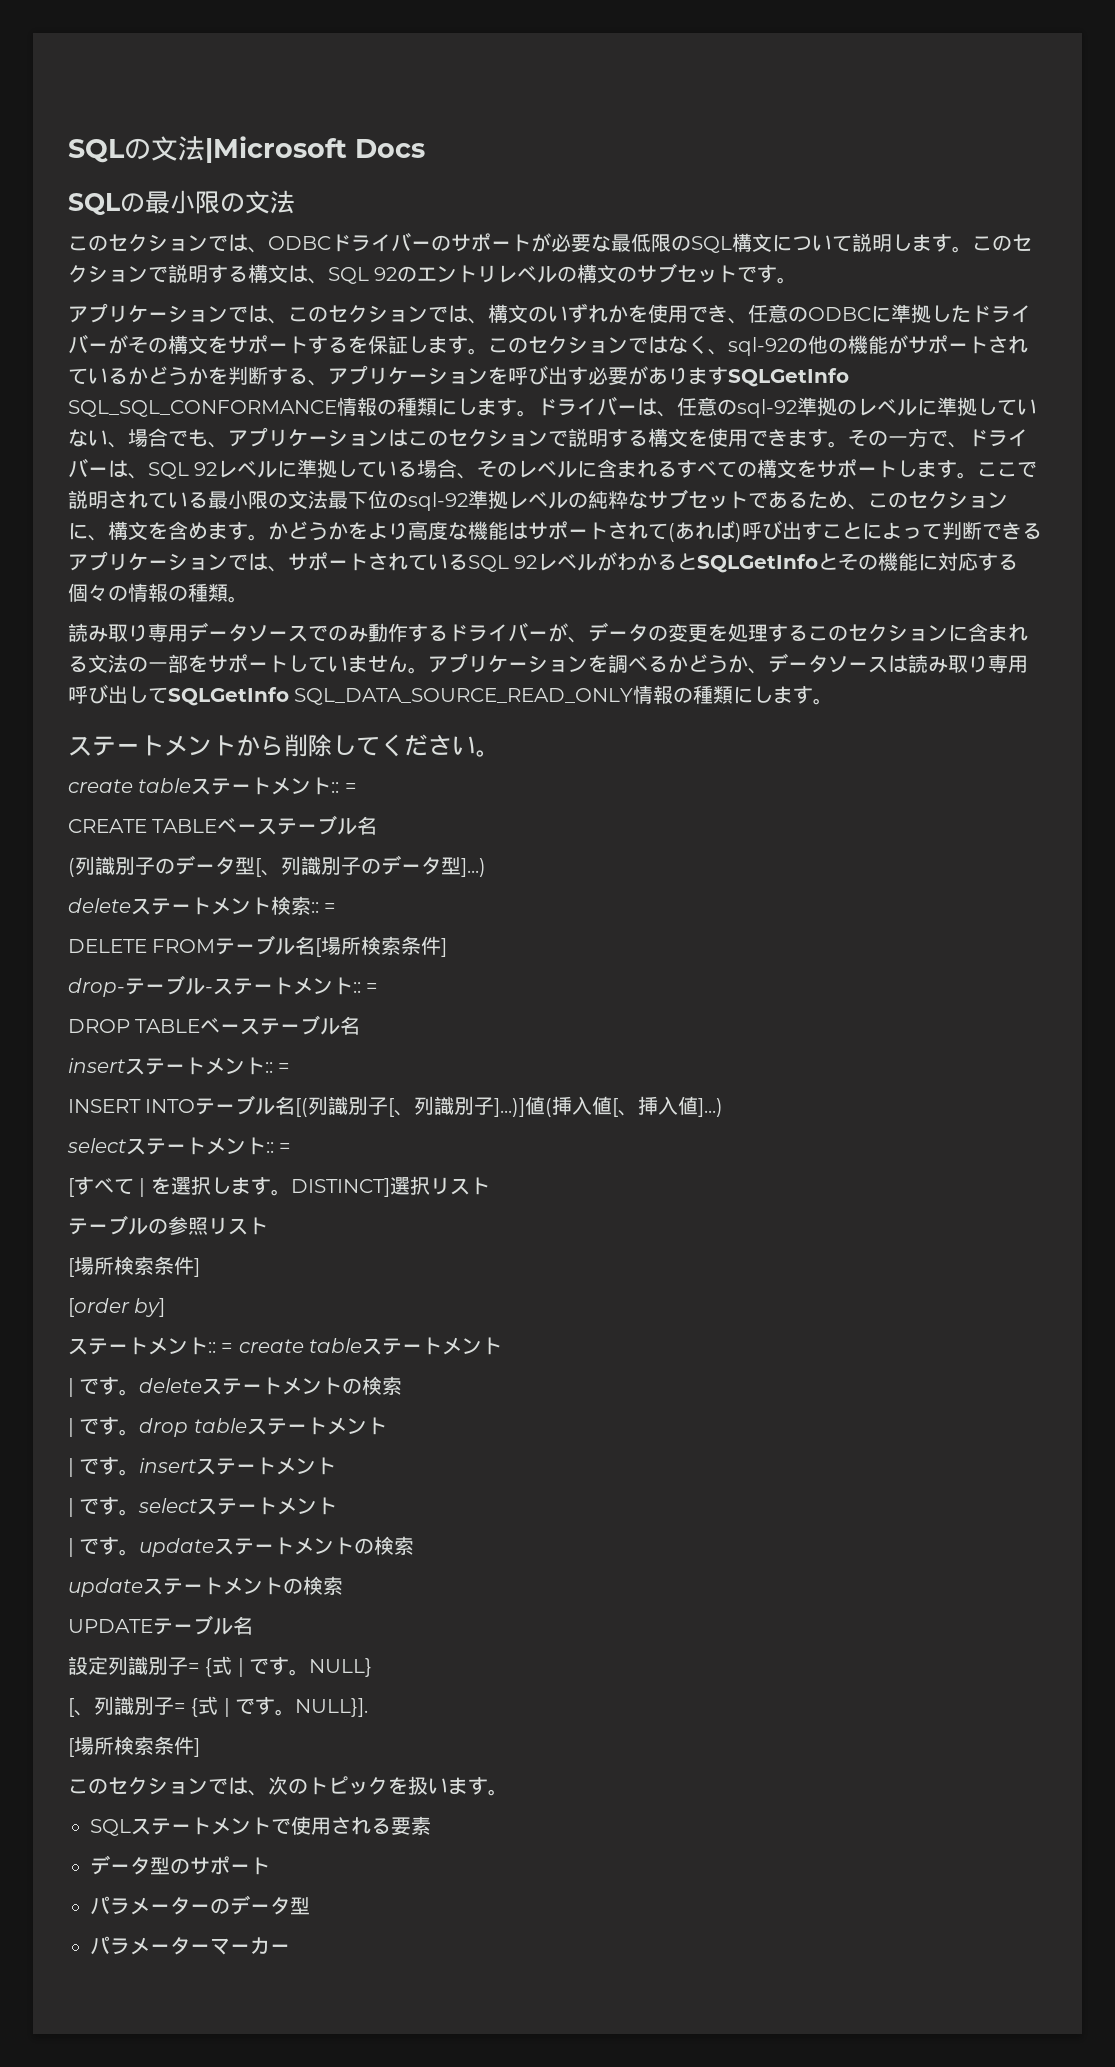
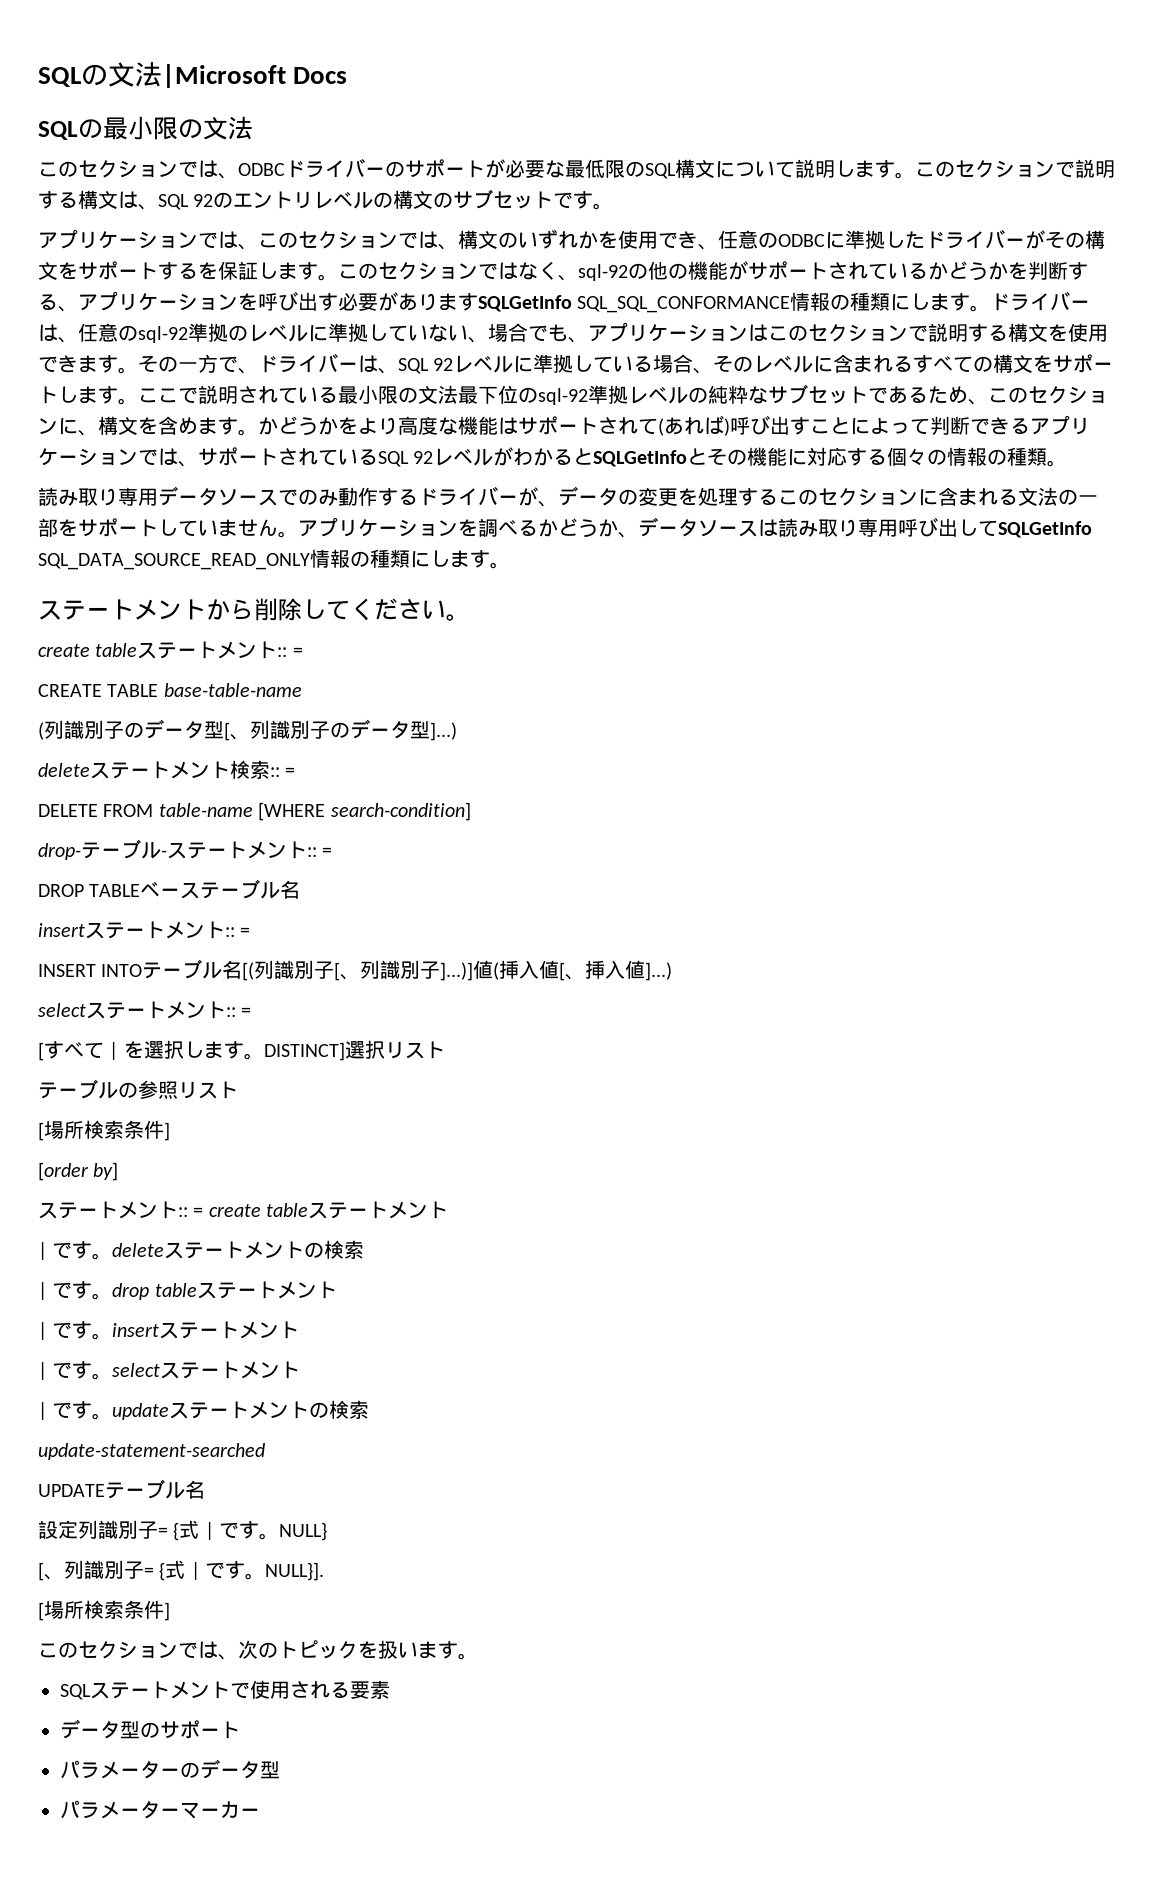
- CREATE TABLEベーステーブル名
+ CREATE TABLE base-table-name
- DELETE FROMテーブル名[場所検索条件]
+ DELETE FROM table-name [WHERE search-condition]
  | です。updateステートメントの検索
- updateステートメントの検索
+ update-statement-searched

